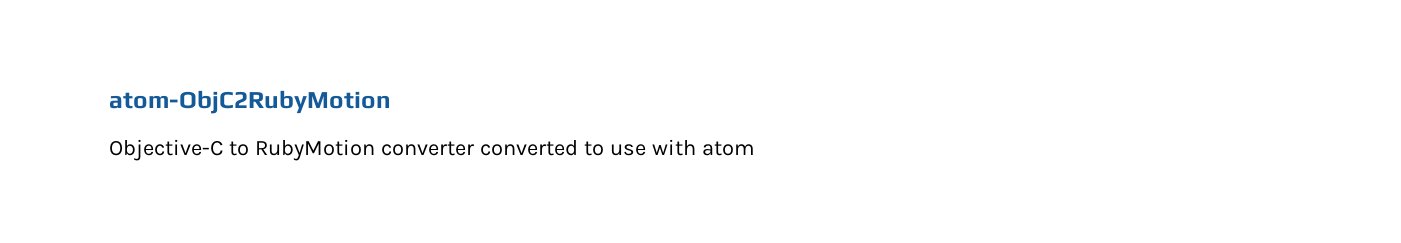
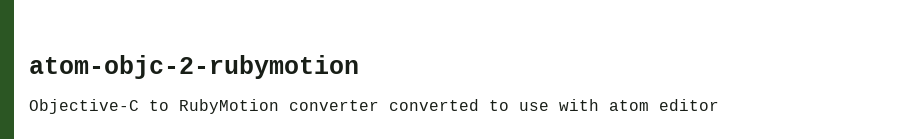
- atom-ObjC2RubyMotion
+ atom-objc-2-rubymotion
- Objective-C to RubyMotion converter converted to use with atom
+ Objective-C to RubyMotion converter converted to use with atom editor

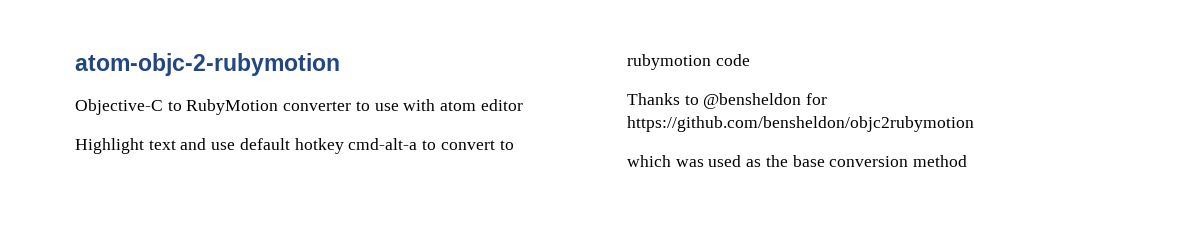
- Objective-C to RubyMotion converter converted to use with atom editor
+ Objective-C to RubyMotion converter to use with atom editor
+ Highlight text and use default hotkey cmd-alt-a to convert to rubymotion code
+ Thanks to @bensheldon for https://github.com/bensheldon/objc2rubymotion
+ which was used as the base conversion method

